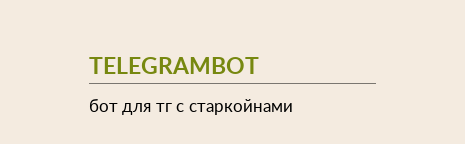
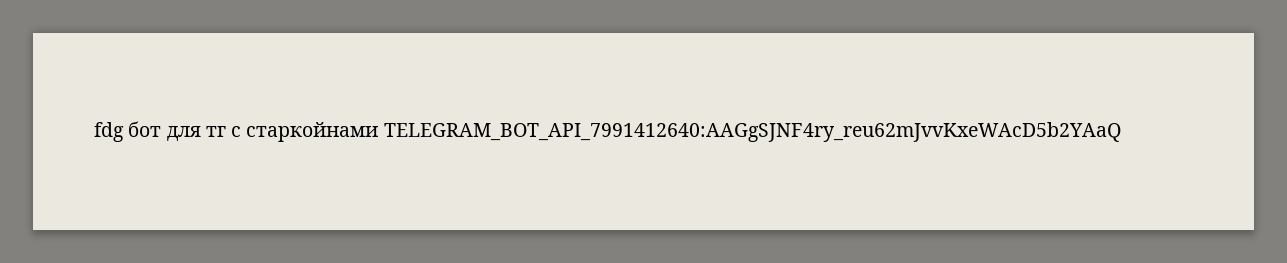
- TELEGRAMBOT
- бот для тг с старкойнами
+ fdg бот для тг с старкойнами TELEGRAM_BOT_API_7991412640:AAGgSJNF4ry_reu62mJvvKxeWAcD5b2YAaQ

